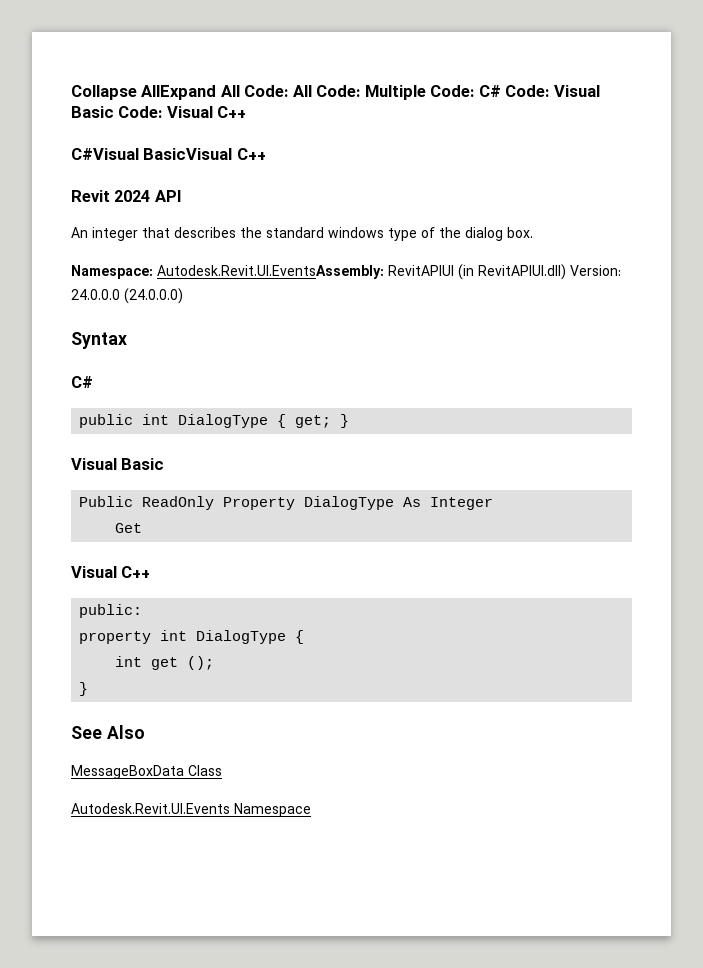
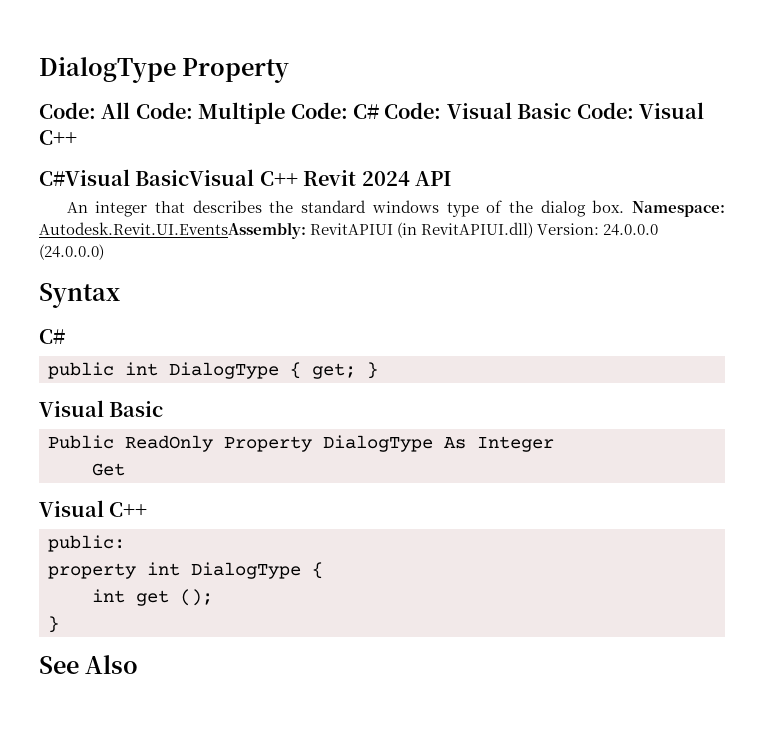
- Collapse AllExpand All Code: All Code: Multiple Code: C# Code: Visual Basic Code: Visual C++
+ DialogType Property
+ Code: All Code: Multiple Code: C# Code: Visual Basic Code: Visual C++
- C#Visual BasicVisual C++
- Revit 2024 API
+ C#Visual BasicVisual C++ Revit 2024 API
- An integer that describes the standard windows type of the dialog box.
- Namespace: Autodesk.Revit.UI.EventsAssembly: RevitAPIUI (in RevitAPIUI.dll) Version: 24.0.0.0 (24.0.0.0)
+ An integer that describes the standard windows type of the dialog box. Namespace: Autodesk.Revit.UI.EventsAssembly: RevitAPIUI (in RevitAPIUI.dll) Version: 24.0.0.0 (24.0.0.0)
- MessageBoxData Class
- Autodesk.Revit.UI.Events Namespace

